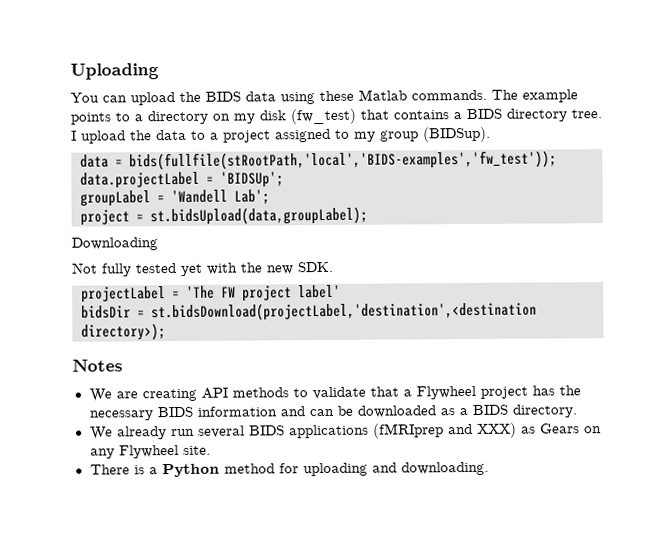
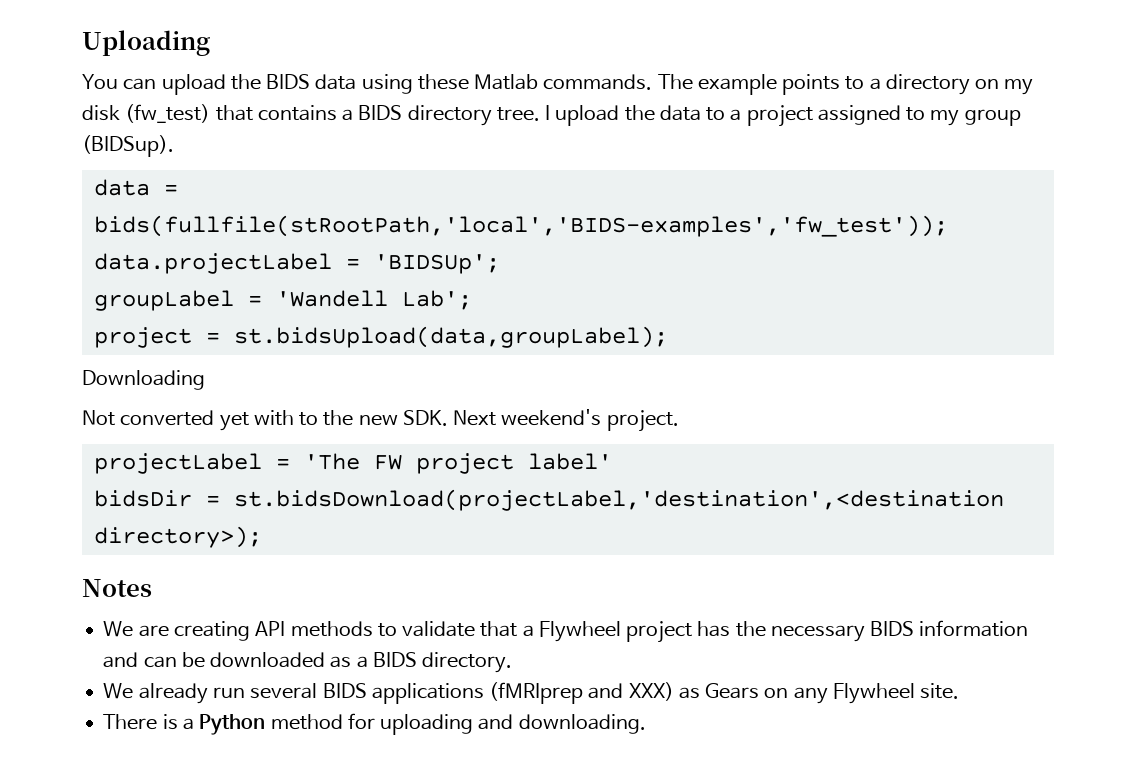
- Not fully tested yet with the new SDK.
+ Not converted yet with to the new SDK. Next weekend's project.

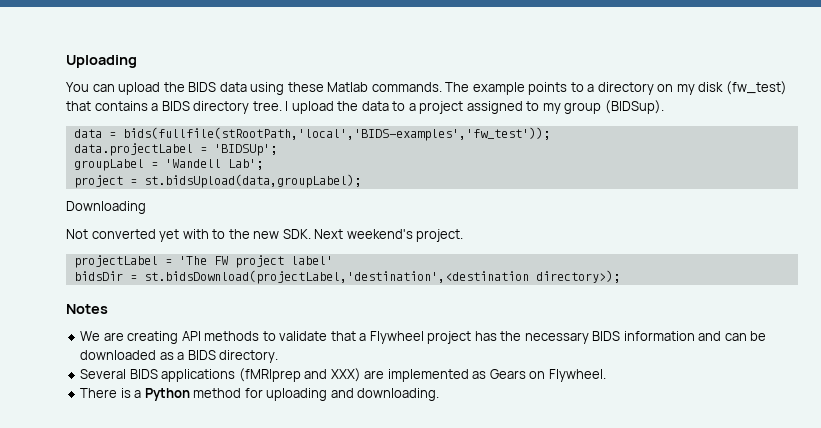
- We already run several BIDS applications (fMRIprep and XXX) as Gears on any Flywheel site.
+ Several BIDS applications (fMRIprep and XXX) are implemented as Gears on Flywheel.

